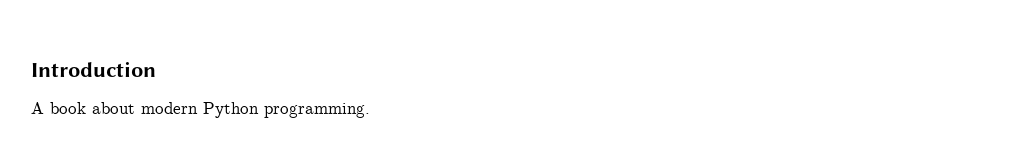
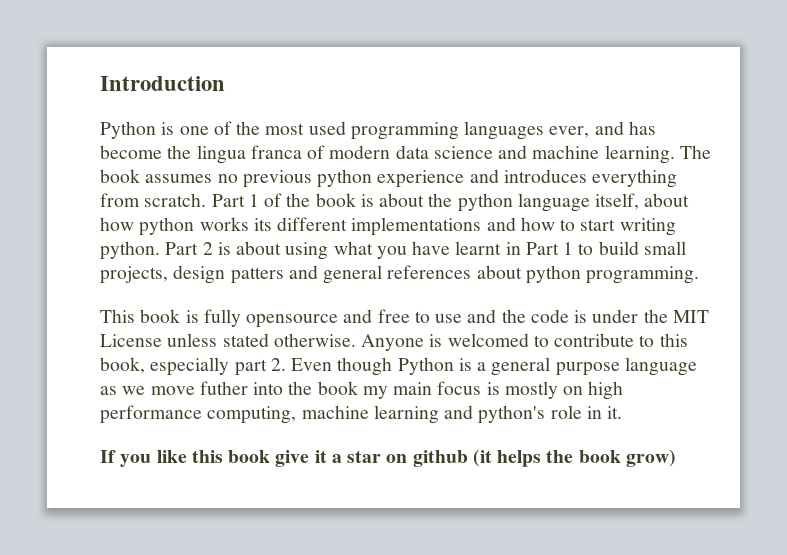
- A book about modern Python programming.
+ Python is one of the most used programming languages ever, and has become the lingua franca of modern data science and machine learning. The book assumes no previous python experience and introduces everything from scratch. Part 1 of the book is about the python language itself, about how python works its different implementations and how to start writing python. Part 2 is about using what you have learnt in Part 1 to build small projects, design patters and general references about python programming.
+ This book is fully opensource and free to use and the code is under the MIT License unless stated otherwise. Anyone is welcomed to contribute to this book, especially part 2. Even though Python is a general purpose language as we move futher into the book my main focus is mostly on high performance computing, machine learning and python's role in it.
+ If you like this book give it a star on github (it helps the book grow)

